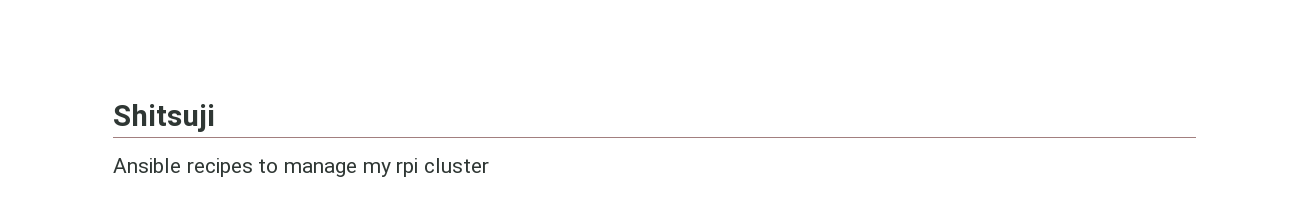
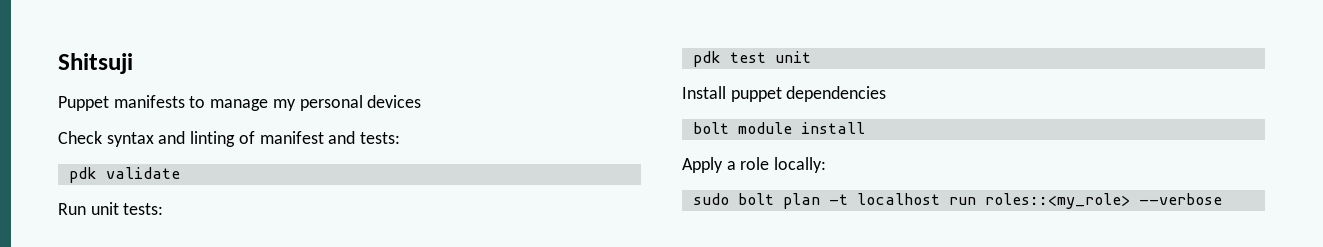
- Ansible recipes to manage my rpi cluster
+ Puppet manifests to manage my personal devices
+ Check syntax and linting of manifest and tests:
+ pdk validate
+ Run unit tests:
+ pdk test unit
+ Install puppet dependencies
+ bolt module install
+ Apply a role locally:
+ sudo bolt plan -t localhost run roles::<my_role> --verbose

